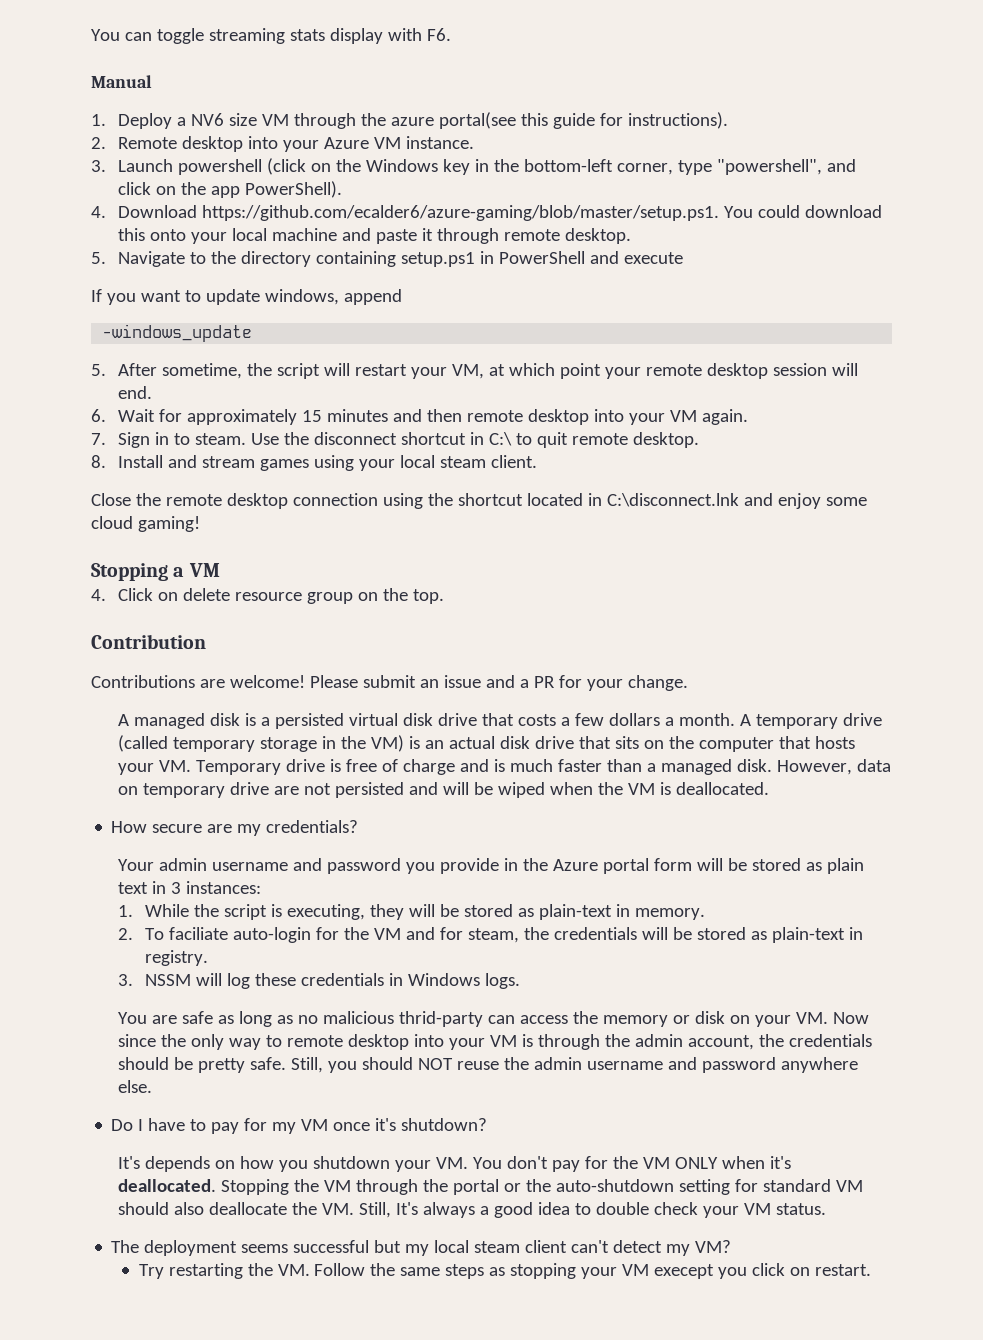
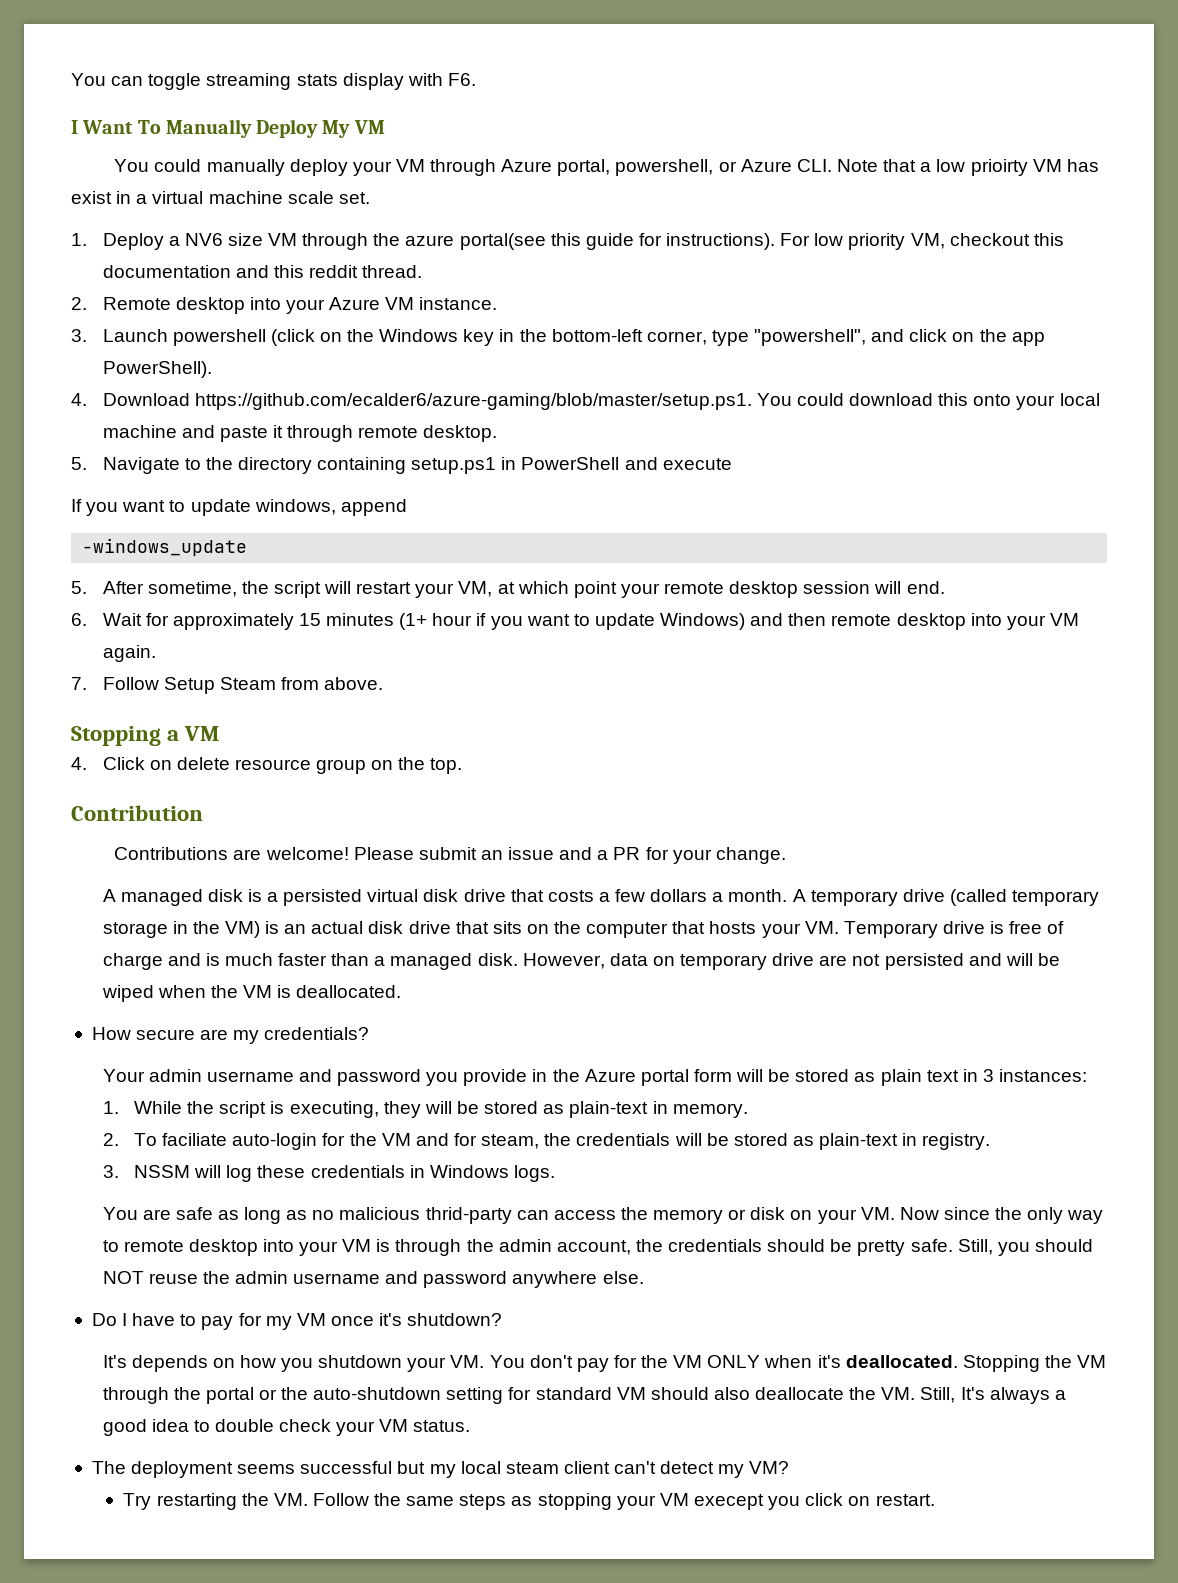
- Manual
+ I Want To Manually Deploy My VM
+ You could manually deploy your VM through Azure portal, powershell, or Azure CLI. Note that a low prioirty VM has exist in a virtual machine scale set.
+ For low priority VM, checkout this documentation and this reddit thread.
- 6. Wait for approximately 15 minutes and then remote desktop into your VM again.
+ 6. Wait for approximately 15 minutes (1+ hour if you want to update Windows) and then remote desktop into your VM again.
- 7. Sign in to steam. Use the disconnect shortcut in C:\ to quit remote desktop.
- 8. Install and stream games using your local steam client.
- Close the remote desktop connection using the shortcut located in C:\disconnect.lnk and enjoy some cloud gaming!
+ 7. Follow Setup Steam from above.

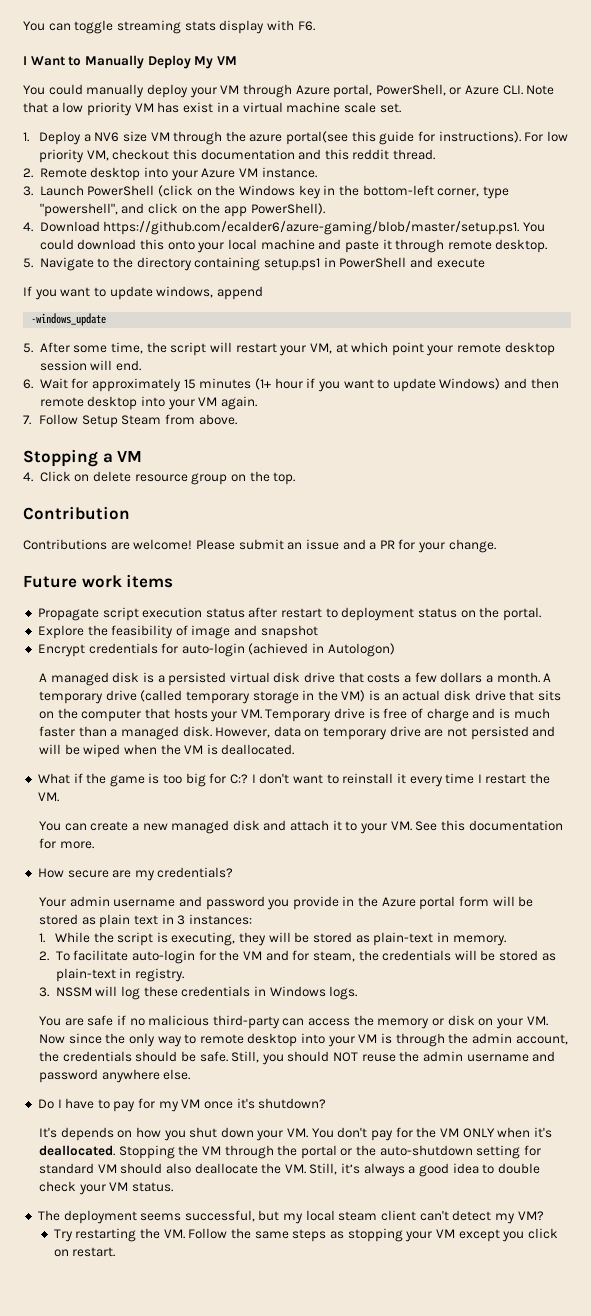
- I Want To Manually Deploy My VM
+ I Want to Manually Deploy My VM
- You could manually deploy your VM through Azure portal, powershell, or Azure CLI. Note that a low prioirty VM has exist in a virtual machine scale set.
+ You could manually deploy your VM through Azure portal, PowerShell, or Azure CLI. Note that a low priority VM has exist in a virtual machine scale set.
- 3. Launch powershell (click on the Windows key in the bottom-left corner, type "powershell", and click on the app PowerShell).
+ 3. Launch PowerShell (click on the Windows key in the bottom-left corner, type "powershell", and click on the app PowerShell).
- 5. After sometime, the script will restart your VM, at which point your remote desktop session will end.
+ 5. After some time, the script will restart your VM, at which point your remote desktop session will end.
+ Future work items
+ Propagate script execution status after restart to deployment status on the portal.
+ Explore the feasibility of image and snapshot
+ Encrypt credentials for auto-login (achieved in Autologon)
+ What if the game is too big for C:? I don't want to reinstall it every time I restart the VM.
+ You can create a new managed disk and attach it to your VM. See this documentation for more.
- 2. To faciliate auto-login for the VM and for steam, the credentials will be stored as plain-text in registry.
+ 2. To facilitate auto-login for the VM and for steam, the credentials will be stored as plain-text in registry.
- You are safe as long as no malicious thrid-party can access the memory or disk on your VM. Now since the only way to remote desktop into your VM is through the admin account, the credentials should be pretty safe.
+ You are safe if no malicious third-party can access the memory or disk on your VM. Now since the only way to remote desktop into your VM is through the admin account, the credentials should be safe.
- It's depends on how you shutdown your VM. You don't pay for the VM ONLY when it's deallocated.
+ It's depends on how you shut down your VM. You don't pay for the VM ONLY when it's deallocated.
- Stopping the VM through the portal or the auto-shutdown setting for standard VM should also deallocate the VM. Still, It's always a good idea to double check your VM status.
+ Stopping the VM through the portal or the auto-shutdown setting for standard VM should also deallocate the VM. Still, it’s always a good idea to double check your VM status.
- The deployment seems successful but my local steam client can't detect my VM?
+ The deployment seems successful, but my local steam client can't detect my VM?
- Try restarting the VM. Follow the same steps as stopping your VM execept you click on restart.
+ Try restarting the VM. Follow the same steps as stopping your VM except you click on restart.

